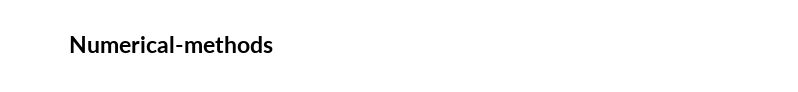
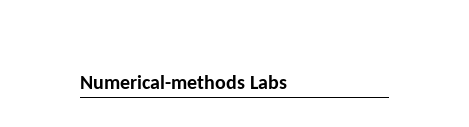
- Numerical-methods
+ Numerical-methods Labs

